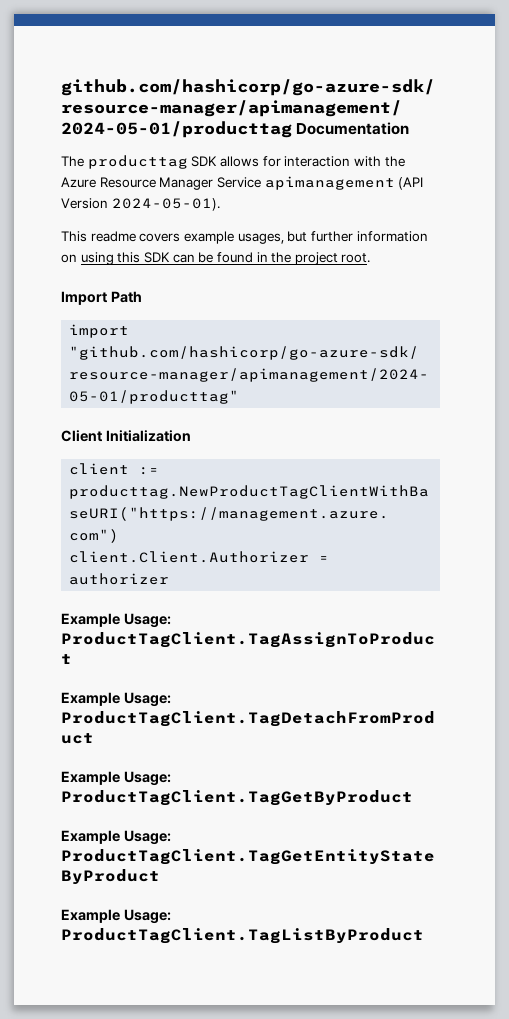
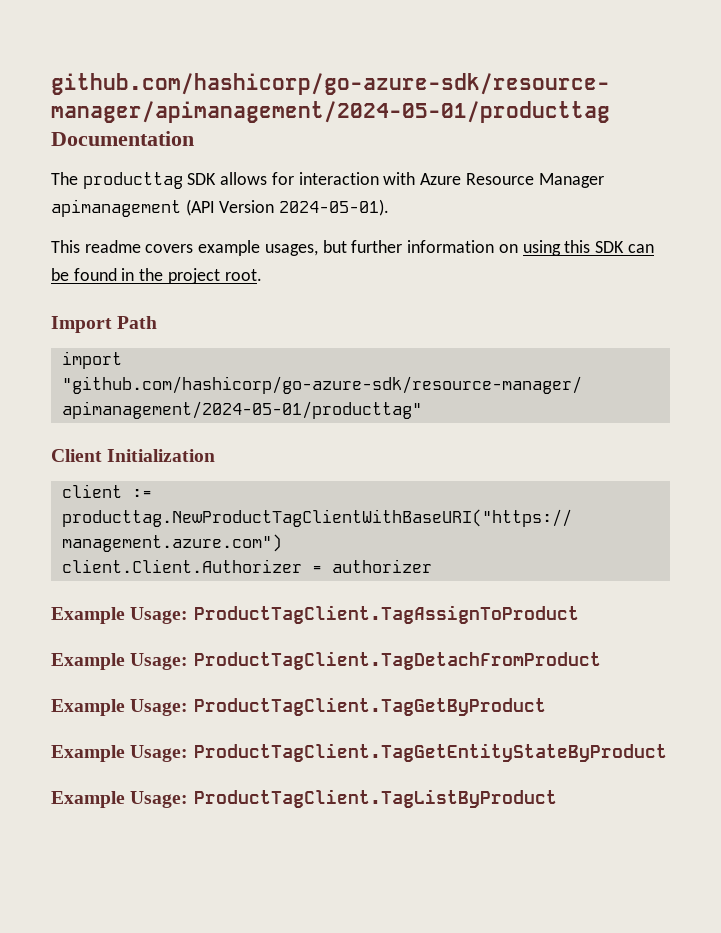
- The producttag SDK allows for interaction with the Azure Resource Manager Service apimanagement (API Version 2024-05-01).
+ The producttag SDK allows for interaction with Azure Resource Manager apimanagement (API Version 2024-05-01).

